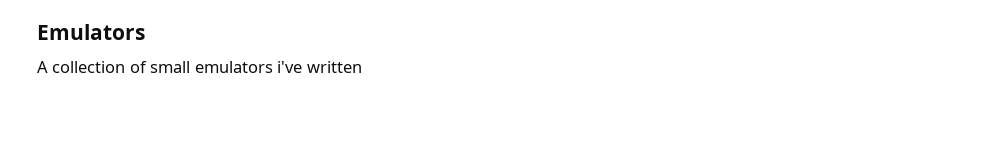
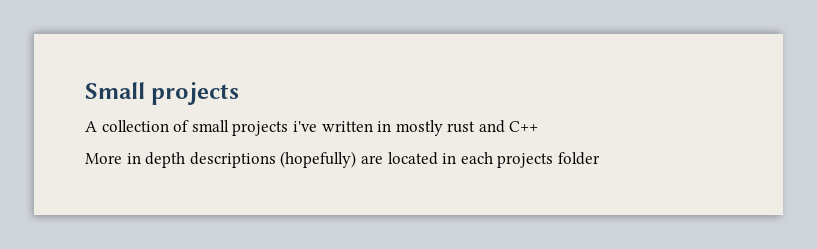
- Emulators
+ Small projects
- A collection of small emulators i've written
+ A collection of small projects i've written in mostly rust and C++
+ More in depth descriptions (hopefully) are located in each projects folder

